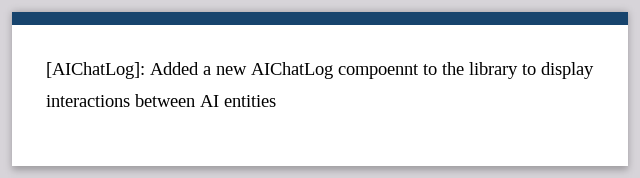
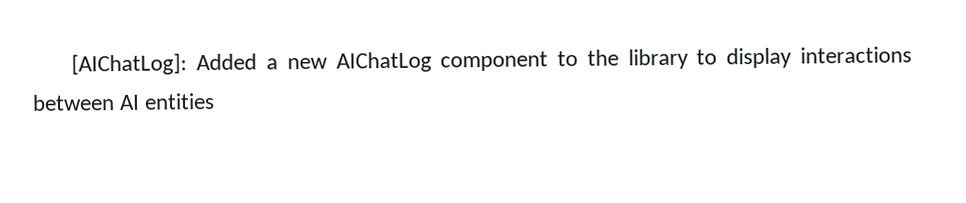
- [AIChatLog]: Added a new AIChatLog compoennt to the library to display interactions between AI entities
+ [AIChatLog]: Added a new AIChatLog component to the library to display interactions between AI entities

